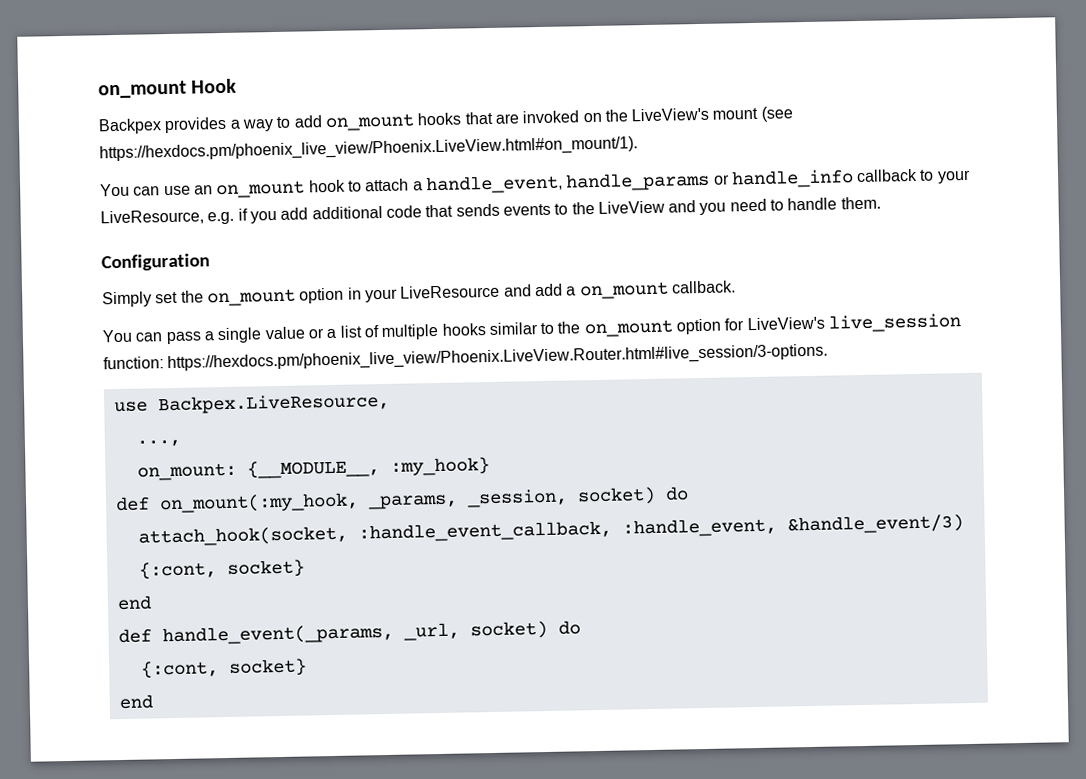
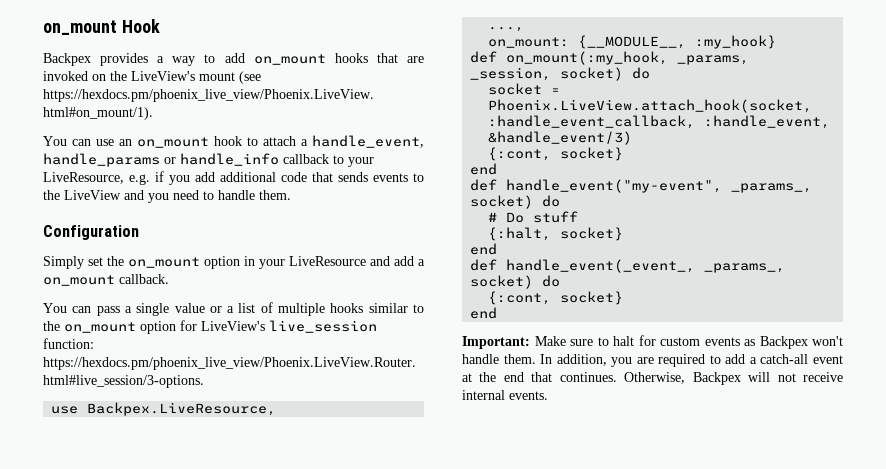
- attach_hook(socket, :handle_event_callback, :handle_event, &handle_event/3)
+ socket = Phoenix.LiveView.attach_hook(socket, :handle_event_callback, :handle_event, &handle_event/3)
- def handle_event(_params, _url, socket) do
+ def handle_event("my-event", _params_, socket) do
+ # Do stuff
+ {:halt, socket}
+ end
+ def handle_event(_event_, _params_, socket) do
+ Important: Make sure to halt for custom events as Backpex won't handle them. In addition, you are required to add a catch-all event at the end that continues. Otherwise, Backpex will not receive internal events.

